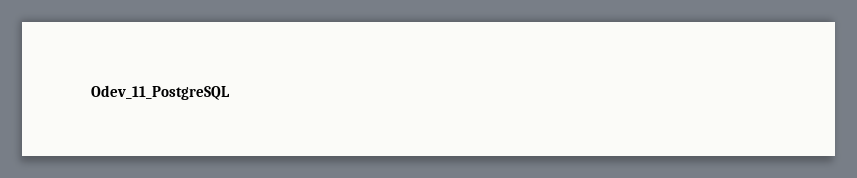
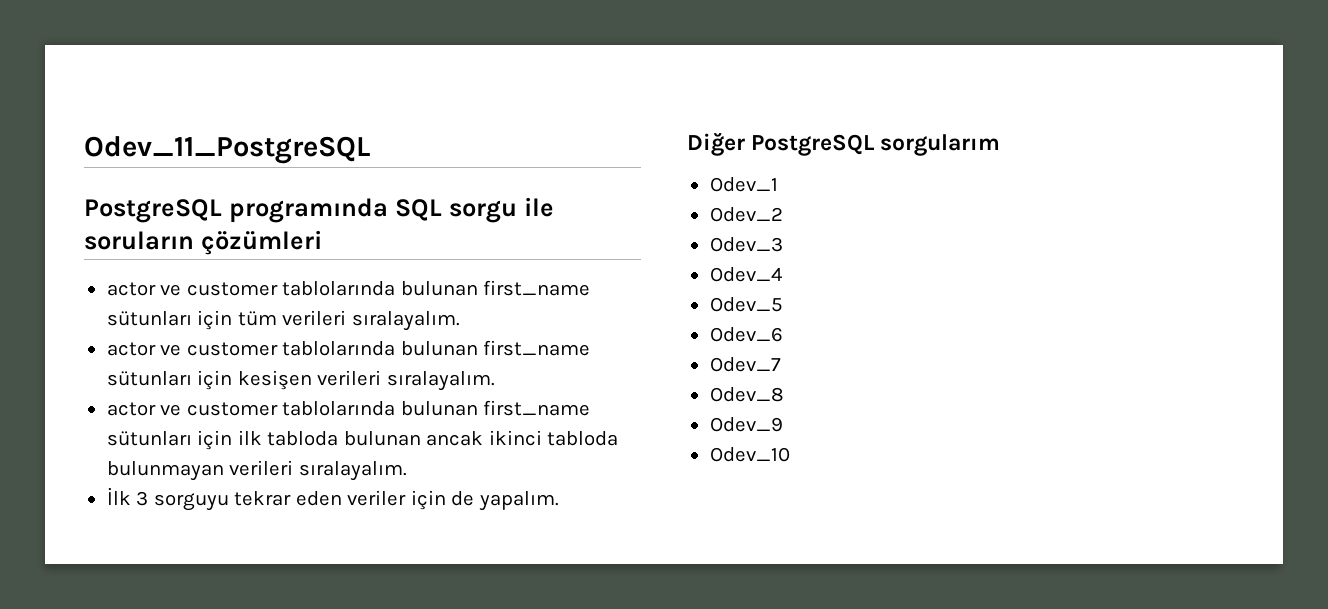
+ PostgreSQL programında SQL sorgu ile soruların çözümleri
+ actor ve customer tablolarında bulunan first_name sütunları için tüm verileri sıralayalım.
+ actor ve customer tablolarında bulunan first_name sütunları için kesişen verileri sıralayalım.
+ actor ve customer tablolarında bulunan first_name sütunları için ilk tabloda bulunan ancak ikinci tabloda bulunmayan verileri sıralayalım.
+ İlk 3 sorguyu tekrar eden veriler için de yapalım.
+ Diğer PostgreSQL sorgularım
+ Odev_1
+ Odev_2
+ Odev_3
+ Odev_4
+ Odev_5
+ Odev_6
+ Odev_7
+ Odev_8
+ Odev_9
+ Odev_10

